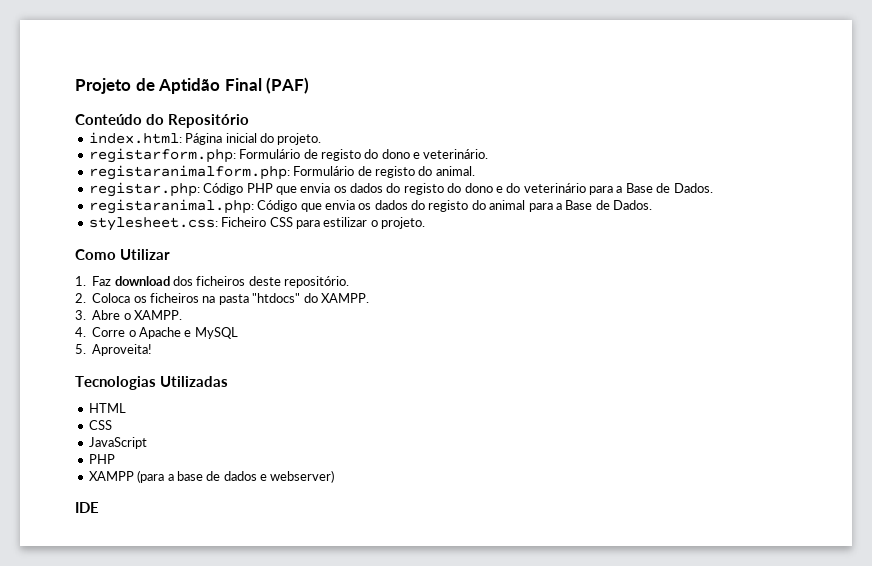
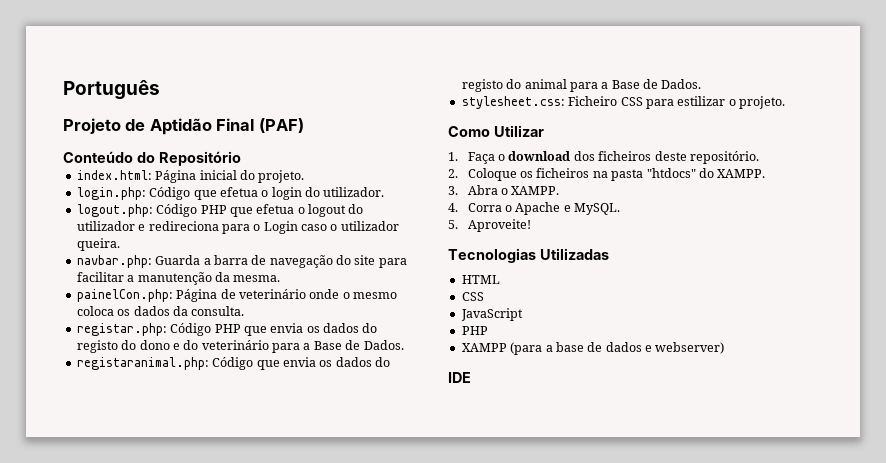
+ Português
- registarform.php: Formulário de registo do dono e veterinário.
- registaranimalform.php: Formulário de registo do animal.
+ login.php: Código que efetua o login do utilizador.
+ logout.php: Código PHP que efetua o logout do utilizador e redireciona para o Login caso o utilizador queira.
+ navbar.php: Guarda a barra de navegação do site para facilitar a manutenção da mesma.
+ painelCon.php: Página de veterinário onde o mesmo coloca os dados da consulta.
- 1. Faz download dos ficheiros deste repositório.
+ 1. Faça o download dos ficheiros deste repositório.
- 2. Coloca os ficheiros na pasta "htdocs" do XAMPP.
+ 2. Coloque os ficheiros na pasta "htdocs" do XAMPP.
- 3. Abre o XAMPP.
+ 3. Abra o XAMPP.
- 4. Corre o Apache e MySQL
+ 4. Corra o Apache e MySQL.
- 5. Aproveita!
+ 5. Aproveite!

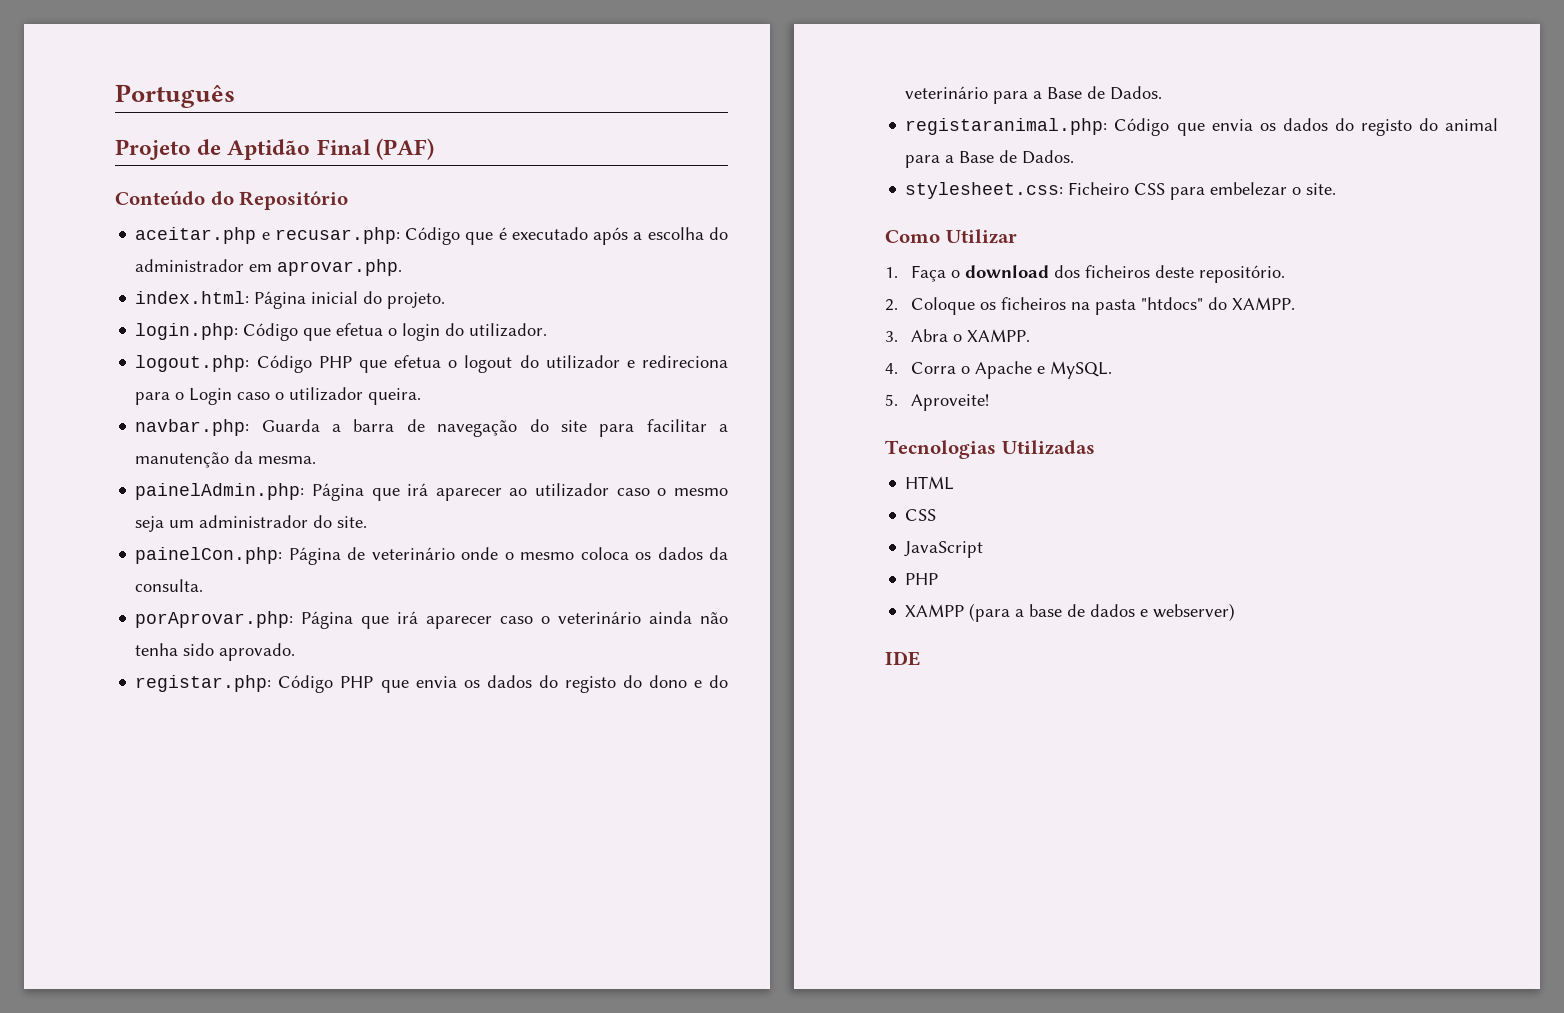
+ aceitar.php e recusar.php: Código que é executado após a escolha do administrador em aprovar.php.
+ painelAdmin.php: Página que irá aparecer ao utilizador caso o mesmo seja um administrador do site.
+ porAprovar.php: Página que irá aparecer caso o veterinário ainda não tenha sido aprovado.
- stylesheet.css: Ficheiro CSS para estilizar o projeto.
+ stylesheet.css: Ficheiro CSS para embelezar o site.

